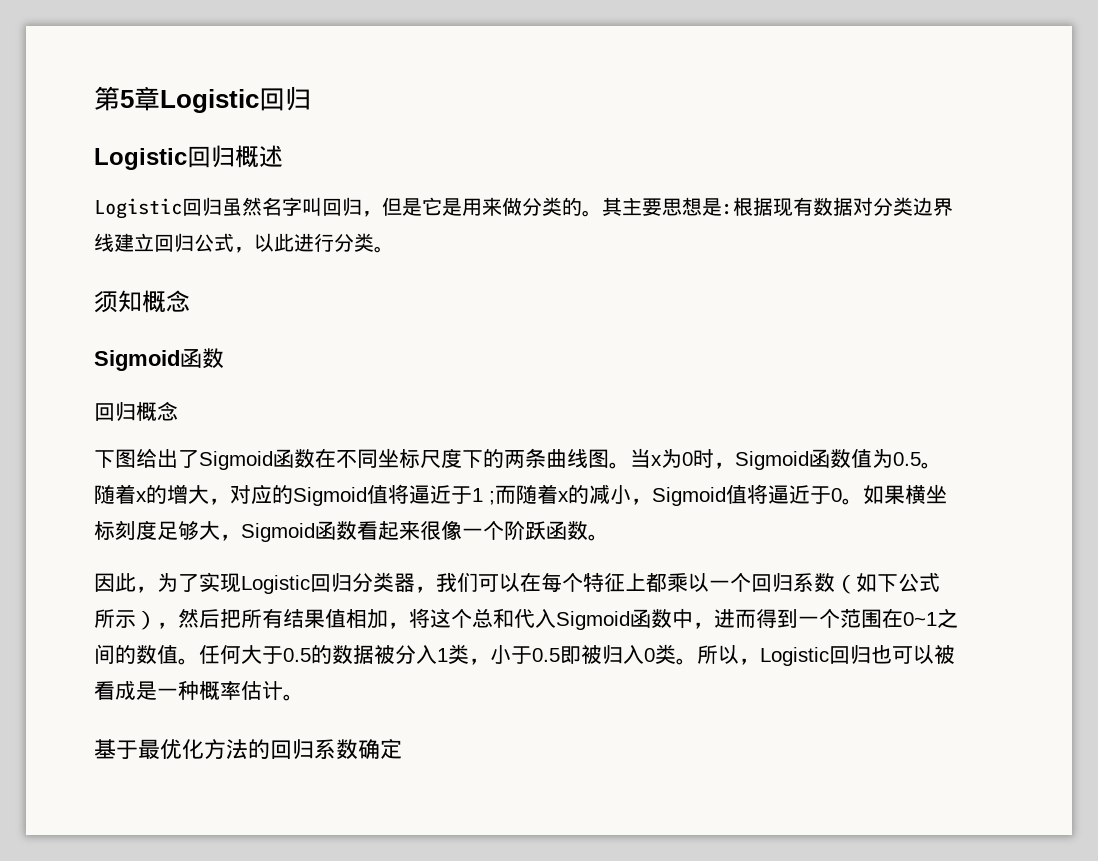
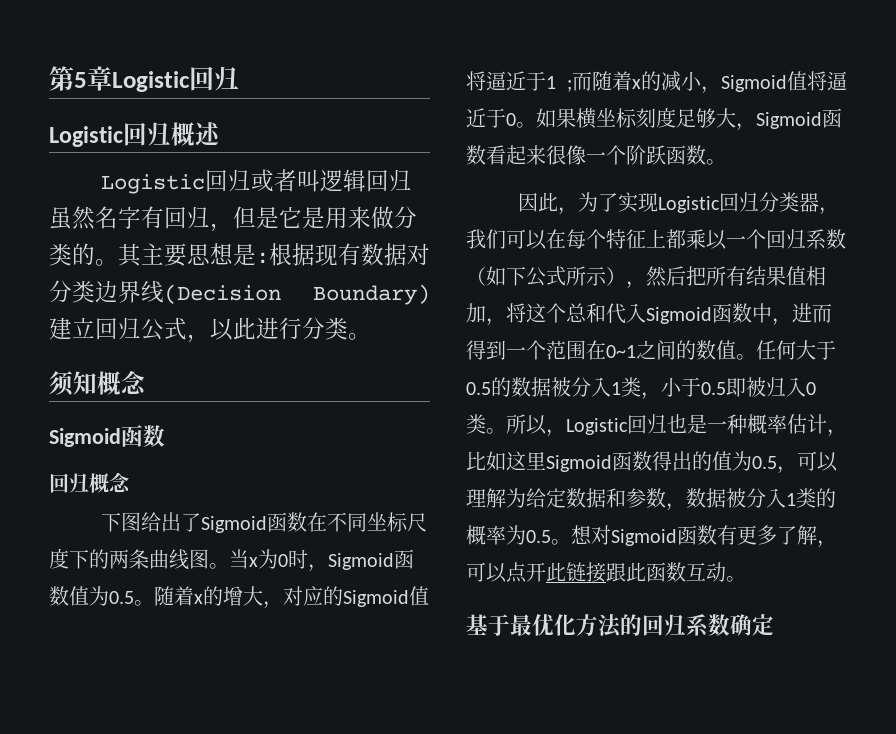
- Logistic回归虽然名字叫回归，但是它是用来做分类的。
+ Logistic回归或者叫逻辑回归虽然名字有回归，但是它是用来做分类的。
- 其主要思想是:根据现有数据对分类边界线建立回归公式，以此进行分类。
+ 其主要思想是:根据现有数据对分类边界线(Decision Boundary)建立回归公式，以此进行分类。
- 所以，Logistic回归也可以被看成是一种概率估计。
+ 所以，Logistic回归也是一种概率估计，比如这里Sigmoid函数得出的值为0.5，可以理解为给定数据和参数，数据被分入1类的概率为0.5。想对Sigmoid函数有更多了解，可以点开此链接跟此函数互动。

